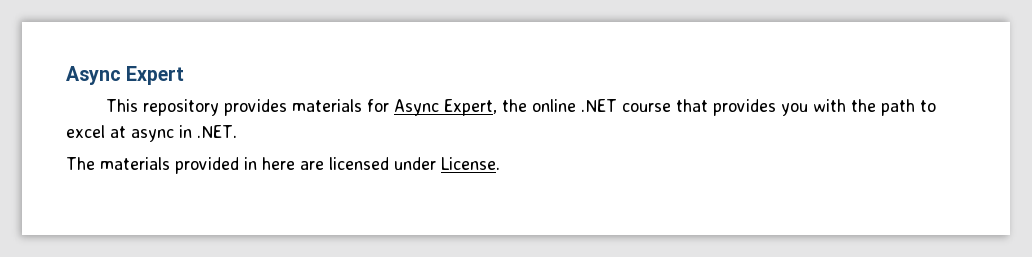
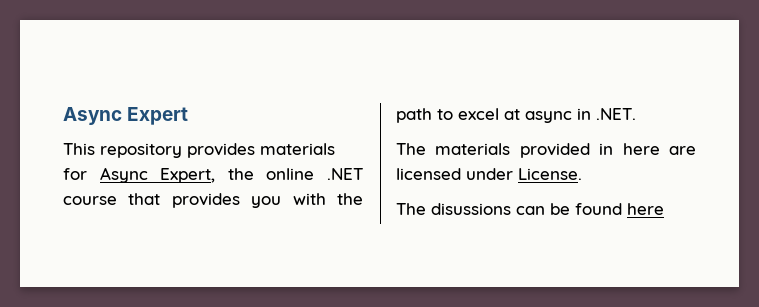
+ The disussions can be found here

